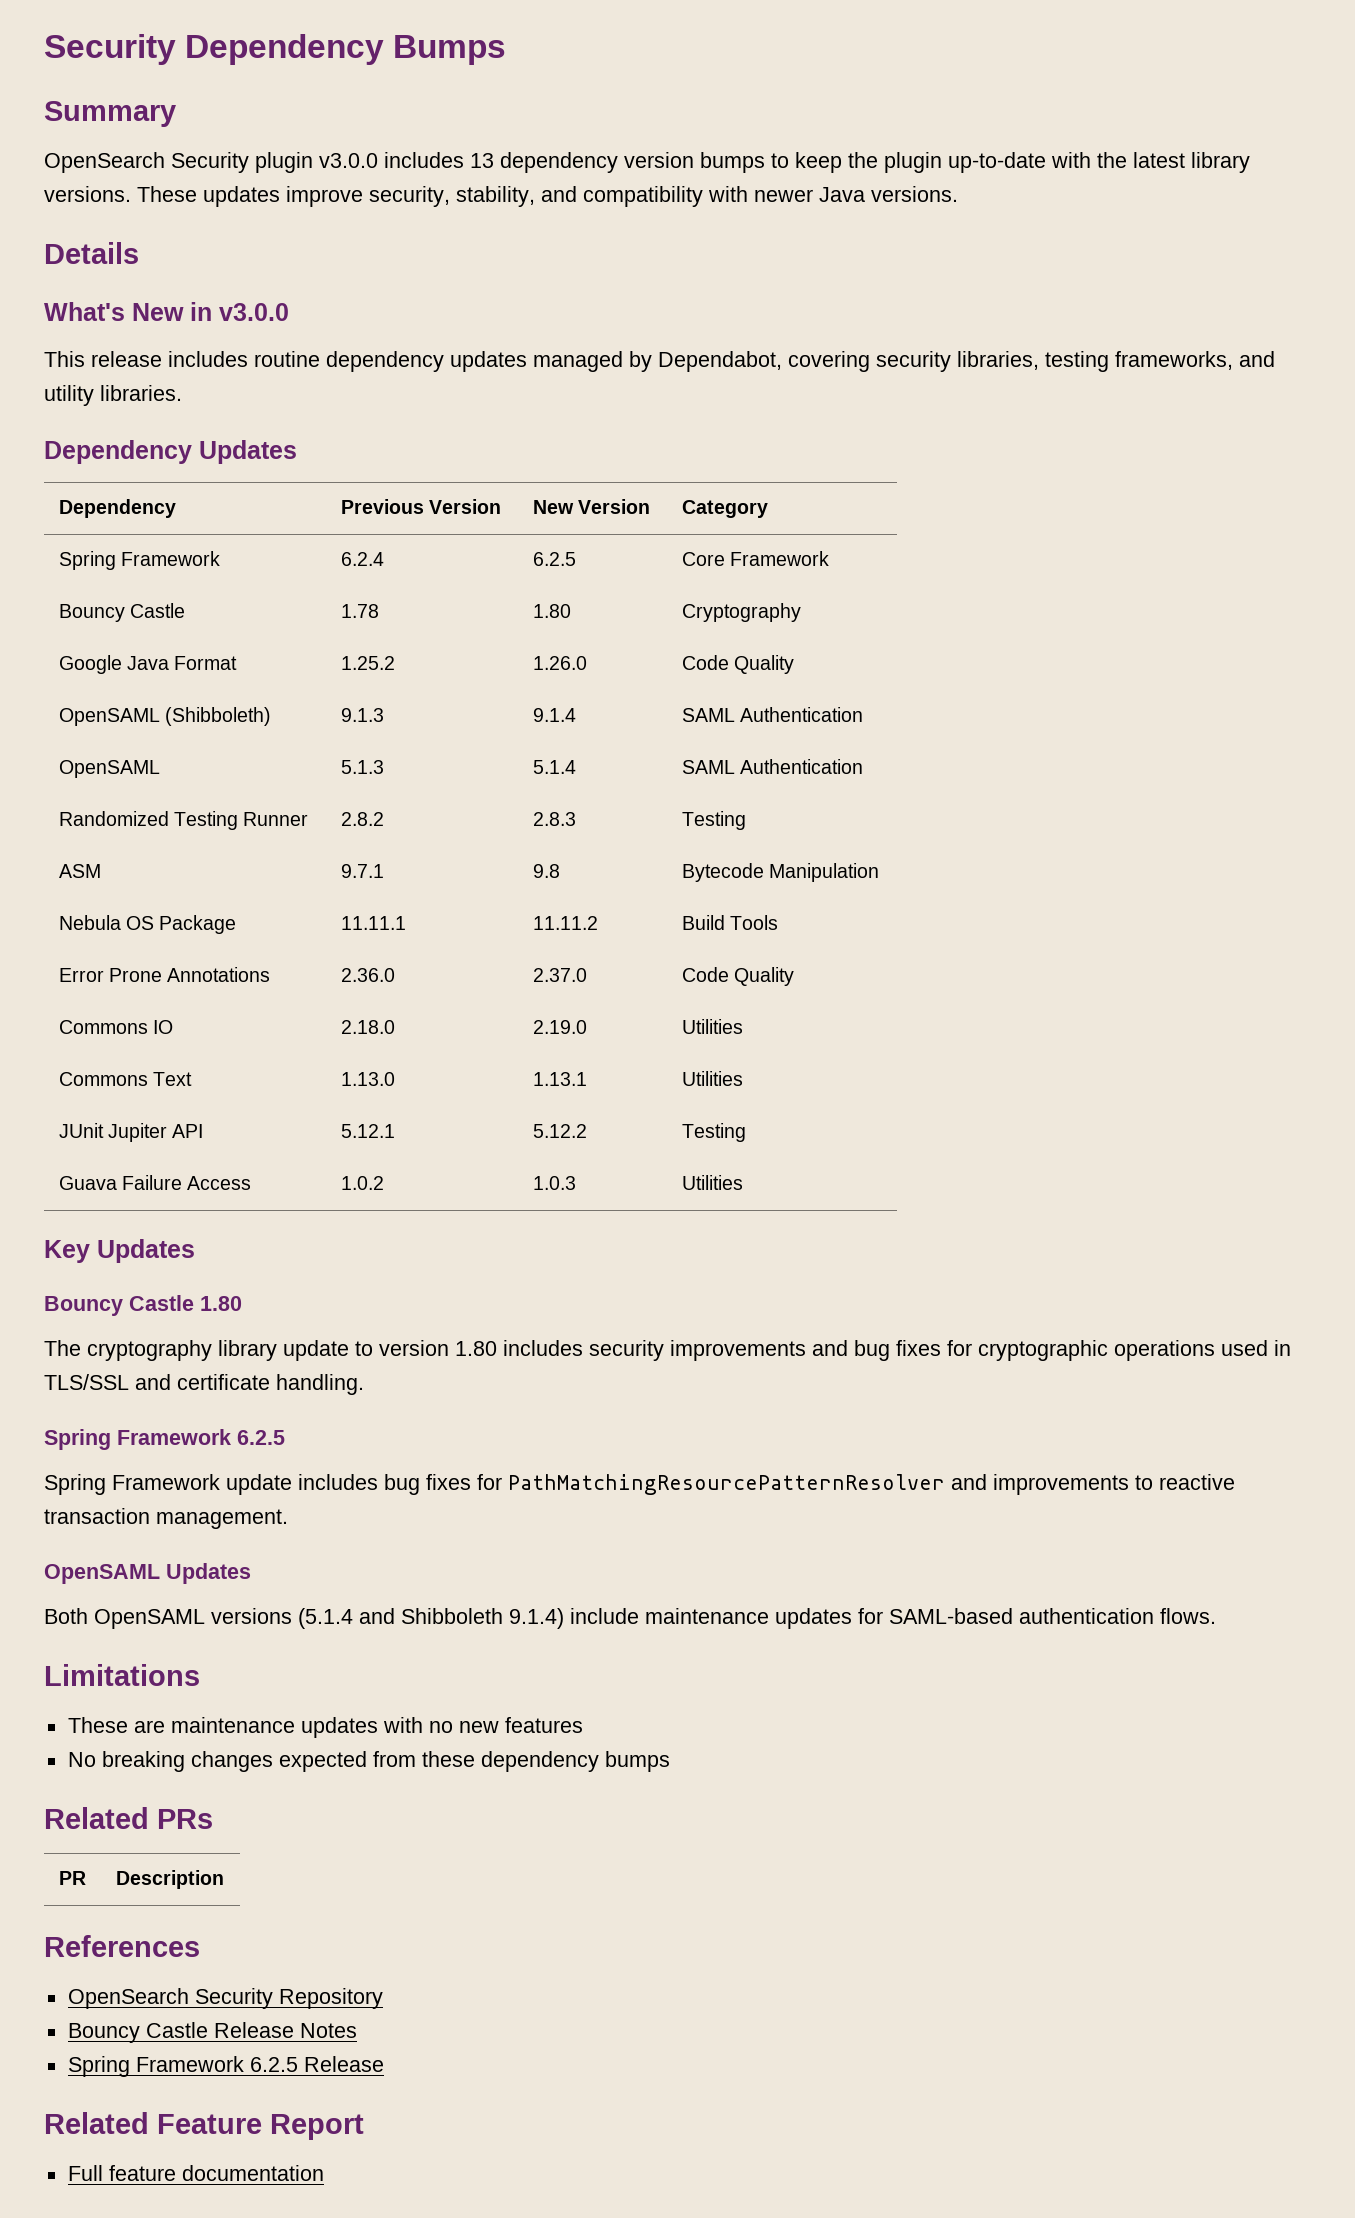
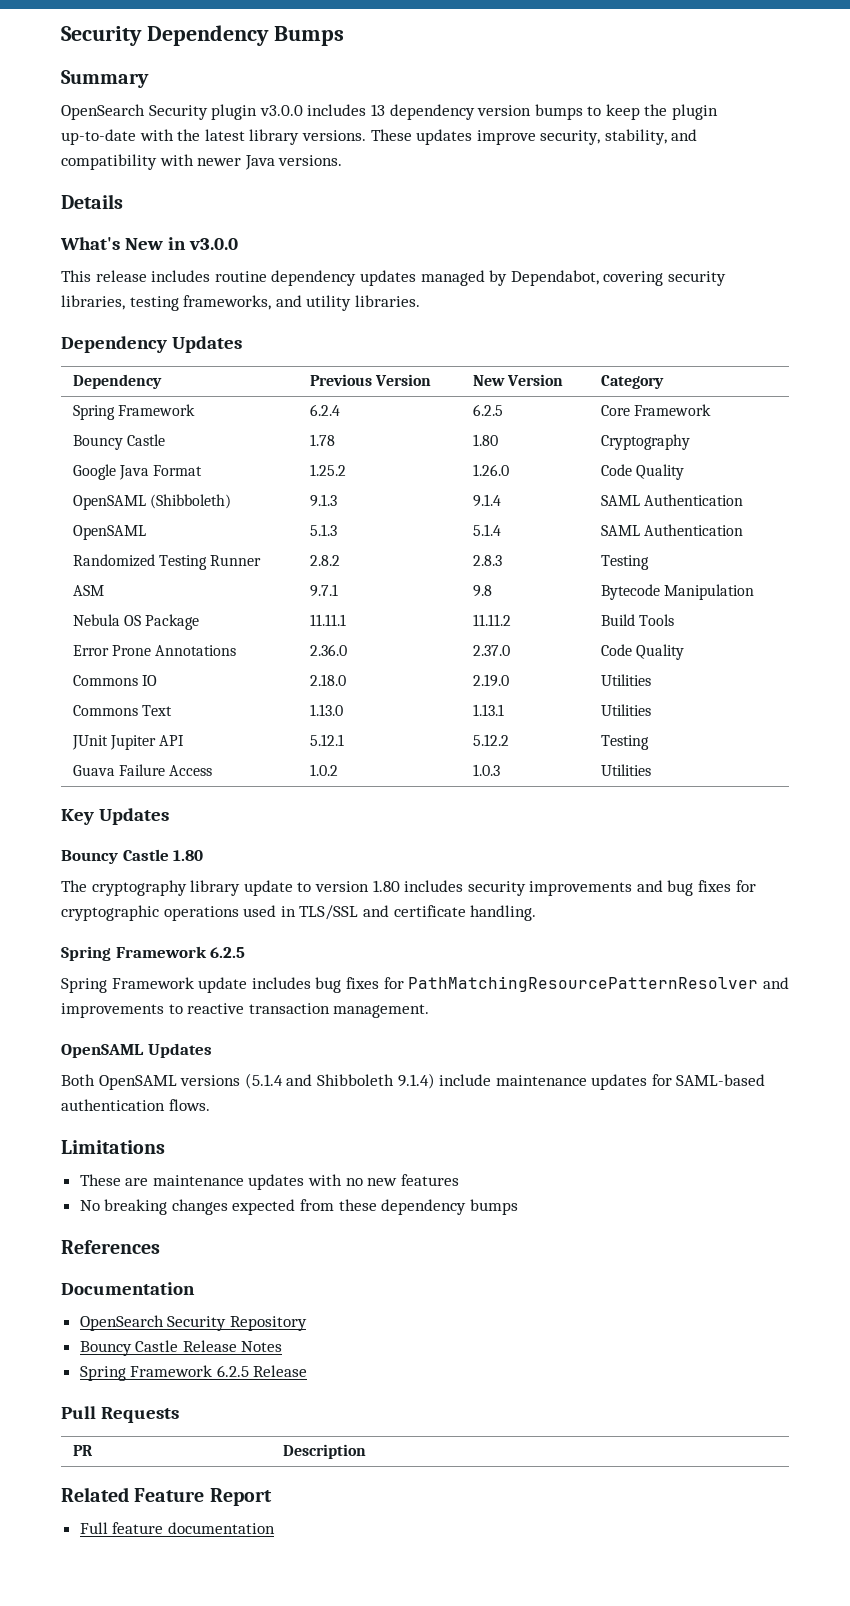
- Related PRs
- PR | Description
  References
+ Documentation
+ Pull Requests
+ PR | Description

